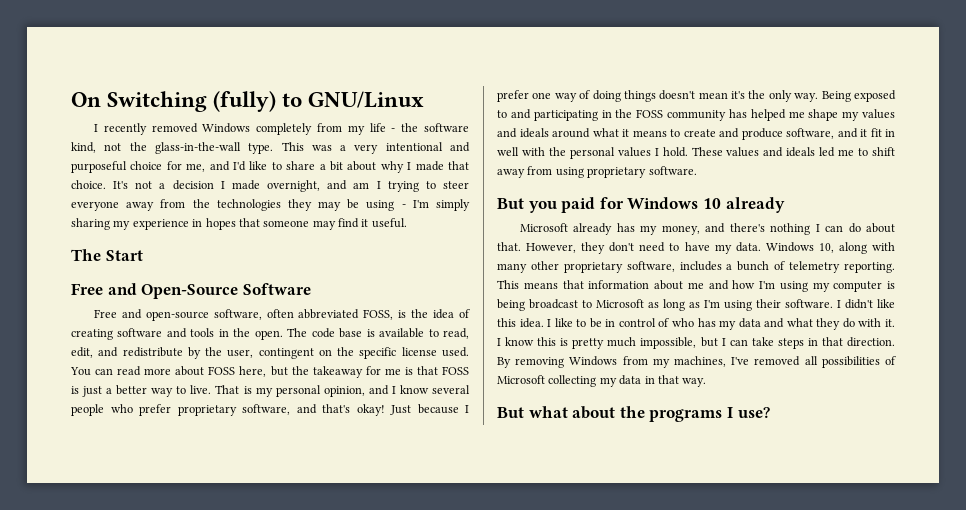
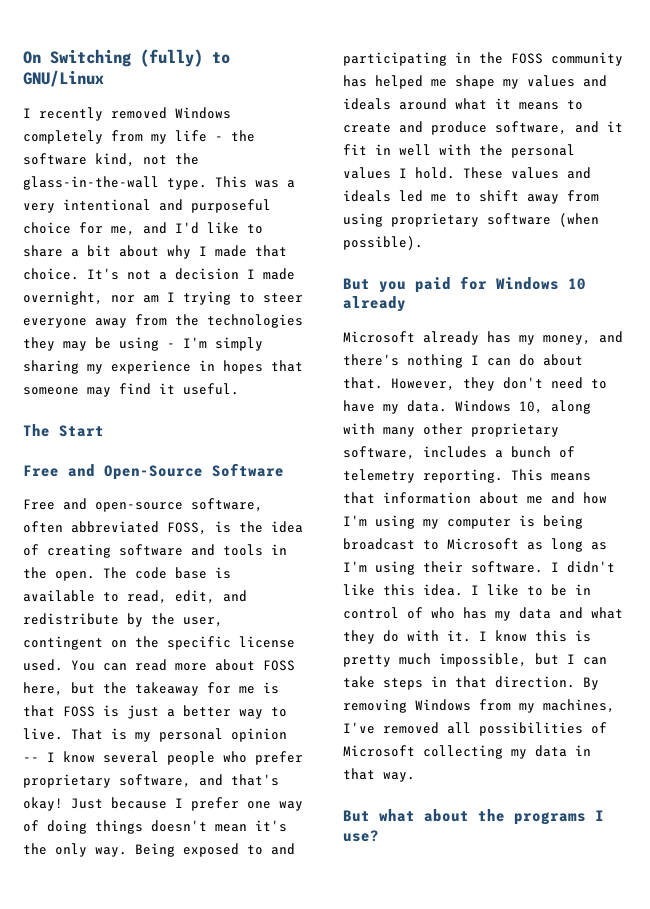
- It's not a decision I made overnight, and am I trying to steer everyone away from the technologies they may be using - I'm simply sharing my experience in hopes that someone may find it useful.
+ It's not a decision I made overnight, nor am I trying to steer everyone away from the technologies they may be using - I'm simply sharing my experience in hopes that someone may find it useful.
- That is my personal opinion, and I know several people who prefer proprietary software, and that's okay!
+ That is my personal opinion -- I know several people who prefer proprietary software, and that's okay!
- These values and ideals led me to shift away from using proprietary software.
+ These values and ideals led me to shift away from using proprietary software (when possible).

